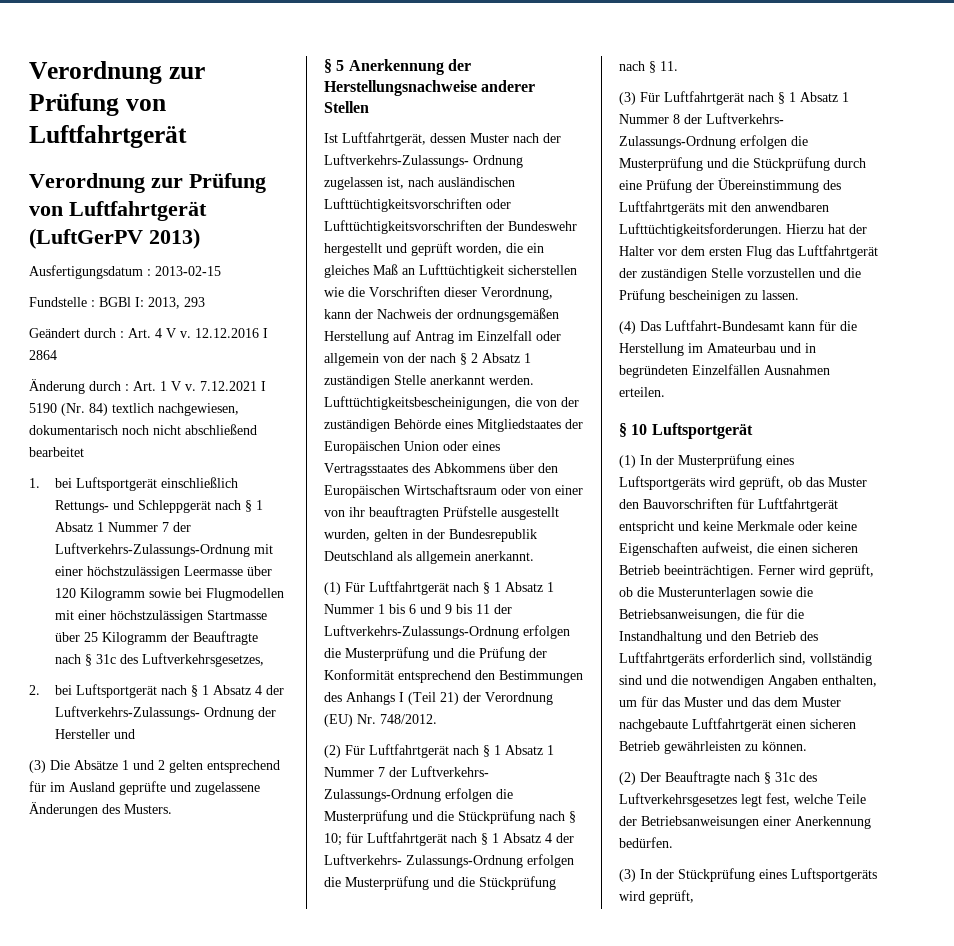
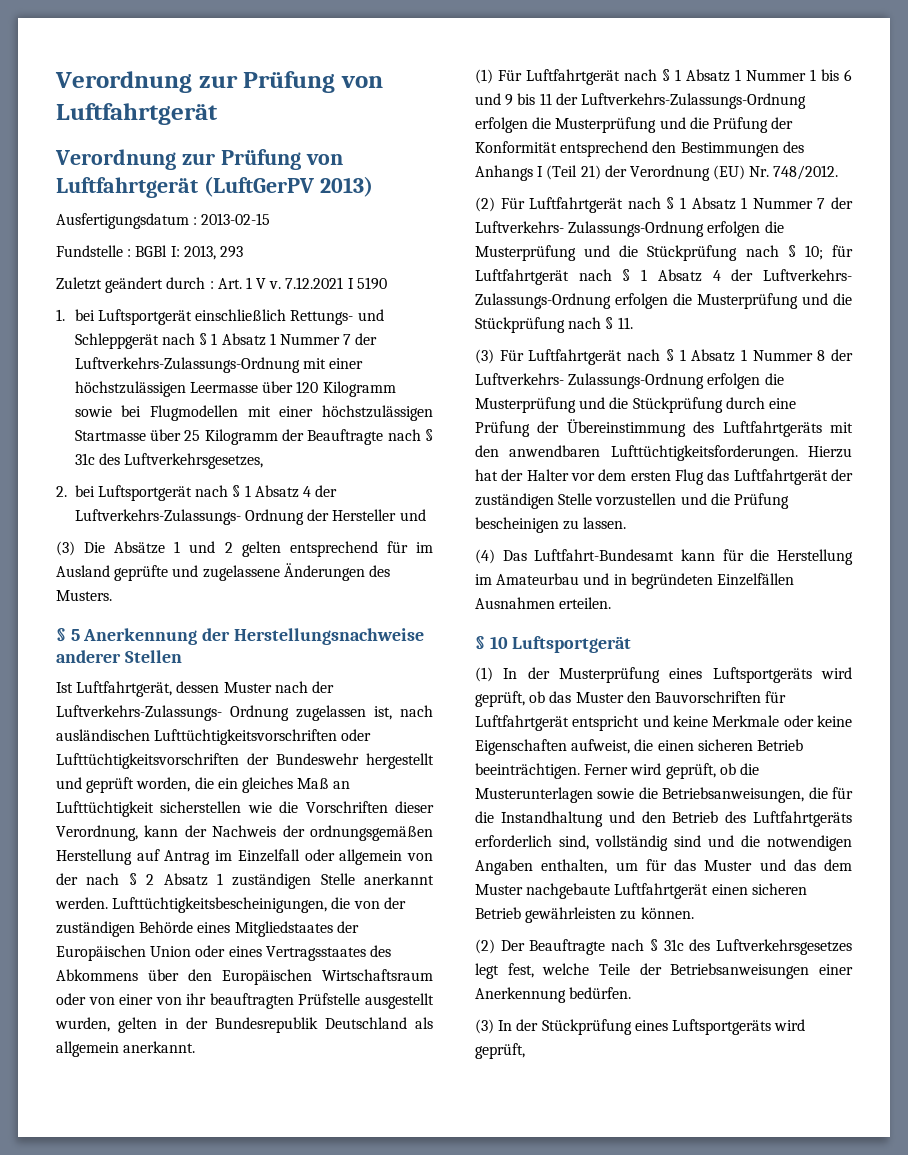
- Geändert durch : Art. 4 V v. 12.12.2016 I 2864
- Änderung durch : Art. 1 V v.
+ Zuletzt geändert durch : Art. 1 V v.
- 7.12.2021 I 5190 (Nr. 84) textlich nachgewiesen, dokumentarisch noch nicht abschließend bearbeitet
+ 7.12.2021 I 5190

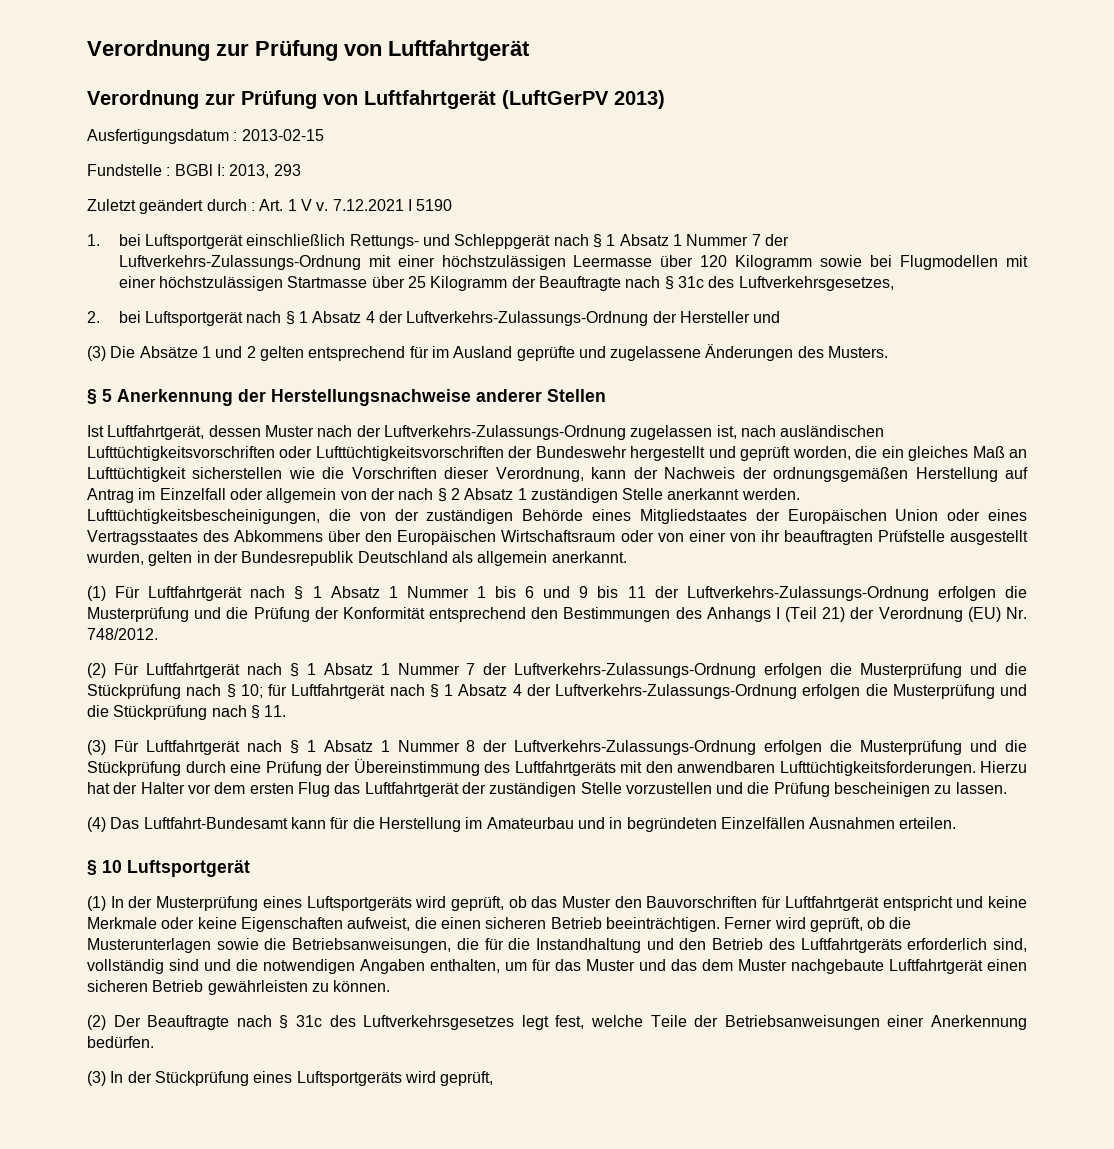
- 2. bei Luftsportgerät nach § 1 Absatz 4 der Luftverkehrs-Zulassungs- Ordnung der Hersteller und
+ 2. bei Luftsportgerät nach § 1 Absatz 4 der Luftverkehrs-Zulassungs-Ordnung der Hersteller und
- Ist Luftfahrtgerät, dessen Muster nach der Luftverkehrs-Zulassungs- Ordnung zugelassen ist, nach ausländischen Lufttüchtigkeitsvorschriften oder Lufttüchtigkeitsvorschriften der Bundeswehr hergestellt und geprüft worden, die ein gleiches Maß an Lufttüchtigkeit sicherstellen wie die Vorschriften dieser Verordnung, kann der Nachweis der ordnungsgemäßen Herstellung auf Antrag im Einzelfall oder allgemein von der nach § 2 Absatz 1 zuständigen Stelle anerkannt werden.
+ Ist Luftfahrtgerät, dessen Muster nach der Luftverkehrs-Zulassungs-Ordnung zugelassen ist, nach ausländischen Lufttüchtigkeitsvorschriften oder Lufttüchtigkeitsvorschriften der Bundeswehr hergestellt und geprüft worden, die ein gleiches Maß an Lufttüchtigkeit sicherstellen wie die Vorschriften dieser Verordnung, kann der Nachweis der ordnungsgemäßen Herstellung auf Antrag im Einzelfall oder allgemein von der nach § 2 Absatz 1 zuständigen Stelle anerkannt werden.
- (2) Für Luftfahrtgerät nach § 1 Absatz 1 Nummer 7 der Luftverkehrs- Zulassungs-Ordnung erfolgen die Musterprüfung und die Stückprüfung nach § 10; für Luftfahrtgerät nach § 1 Absatz 4 der Luftverkehrs- Zulassungs-Ordnung erfolgen die Musterprüfung und die Stückprüfung nach § 11.
+ (2) Für Luftfahrtgerät nach § 1 Absatz 1 Nummer 7 der Luftverkehrs-Zulassungs-Ordnung erfolgen die Musterprüfung und die Stückprüfung nach § 10; für Luftfahrtgerät nach § 1 Absatz 4 der Luftverkehrs-Zulassungs-Ordnung erfolgen die Musterprüfung und die Stückprüfung nach § 11.
- (3) Für Luftfahrtgerät nach § 1 Absatz 1 Nummer 8 der Luftverkehrs- Zulassungs-Ordnung erfolgen die Musterprüfung und die Stückprüfung durch eine Prüfung der Übereinstimmung des Luftfahrtgeräts mit den anwendbaren Lufttüchtigkeitsforderungen.
+ (3) Für Luftfahrtgerät nach § 1 Absatz 1 Nummer 8 der Luftverkehrs-Zulassungs-Ordnung erfolgen die Musterprüfung und die Stückprüfung durch eine Prüfung der Übereinstimmung des Luftfahrtgeräts mit den anwendbaren Lufttüchtigkeitsforderungen.

